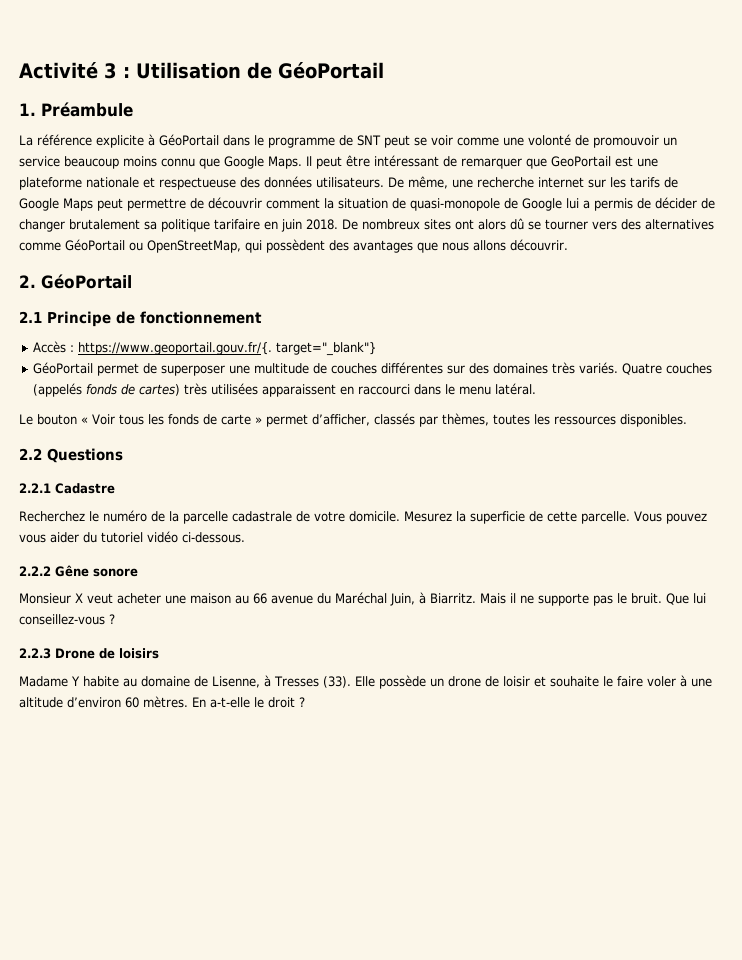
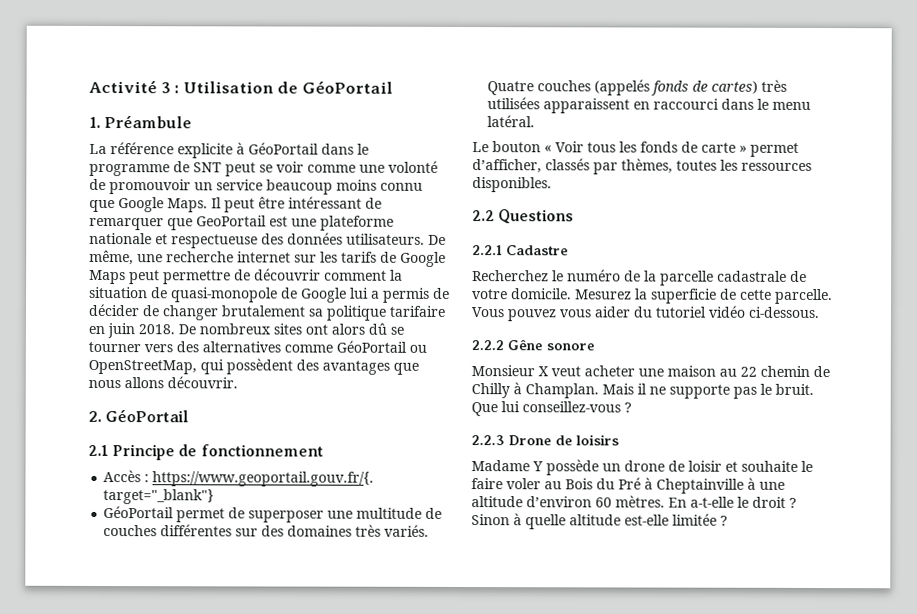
- Monsieur X veut acheter une maison au 66 avenue du Maréchal Juin, à Biarritz.
+ Monsieur X veut acheter une maison au 22 chemin de Chilly à Champlan.
- Madame Y habite au domaine de Lisenne, à Tresses (33). Elle possède un drone de loisir et souhaite le faire voler à une altitude d’environ 60 mètres.
+ Madame Y possède un drone de loisir et souhaite le faire voler au Bois du Pré à Cheptainville à une altitude d’environ 60 mètres.
+ Sinon à quelle altitude est-elle limitée ?

